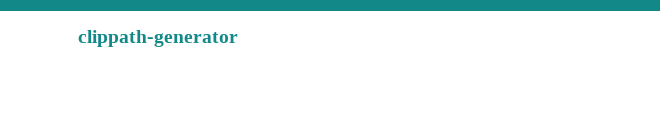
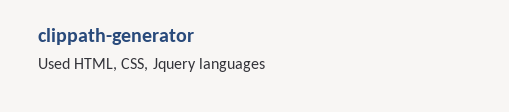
+ Used HTML, CSS, Jquery languages

